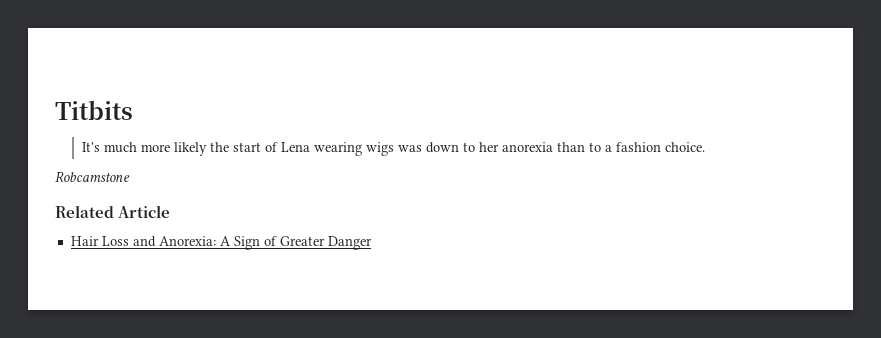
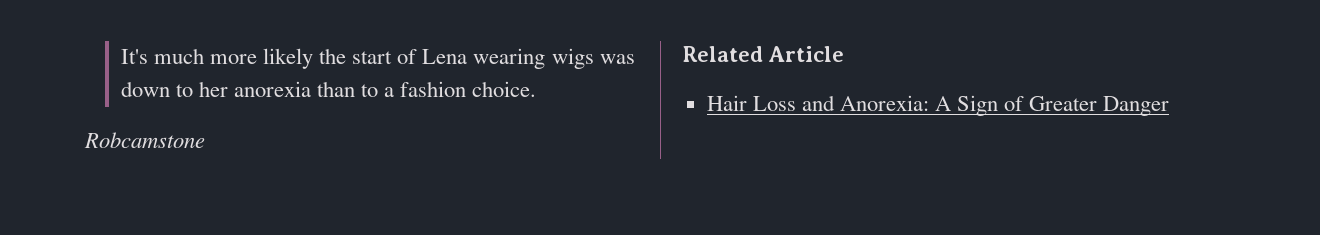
- Titbits

